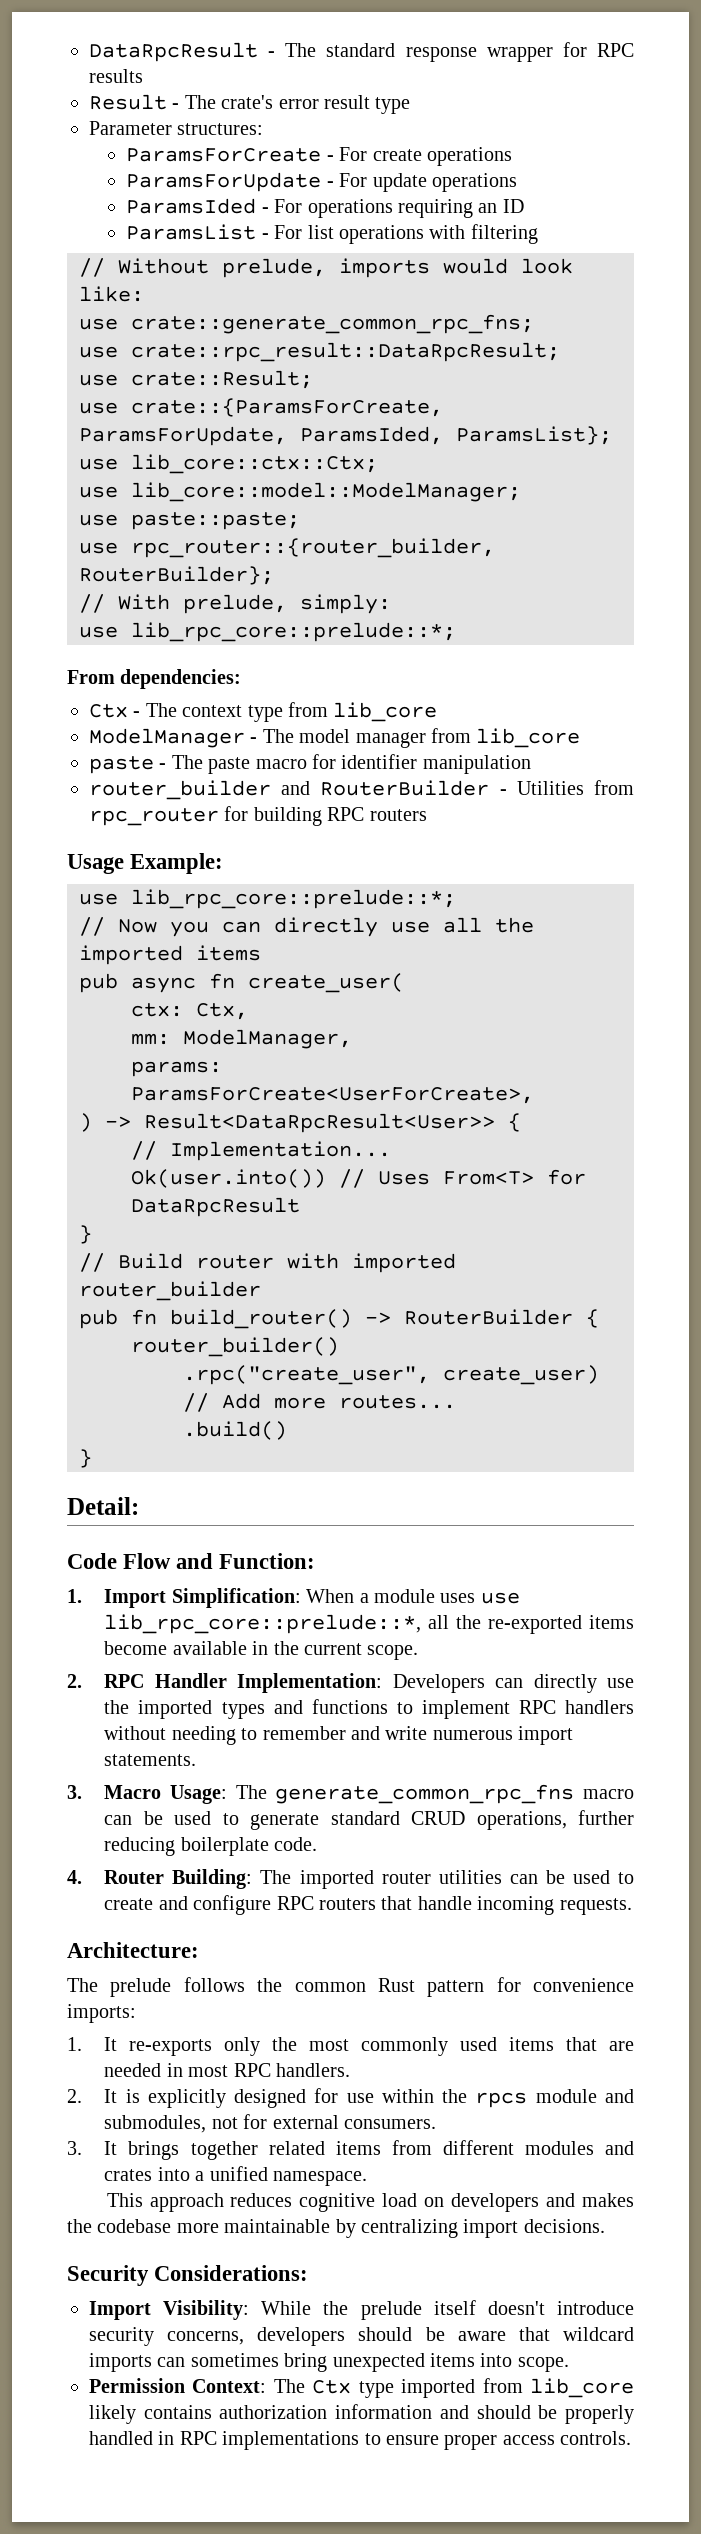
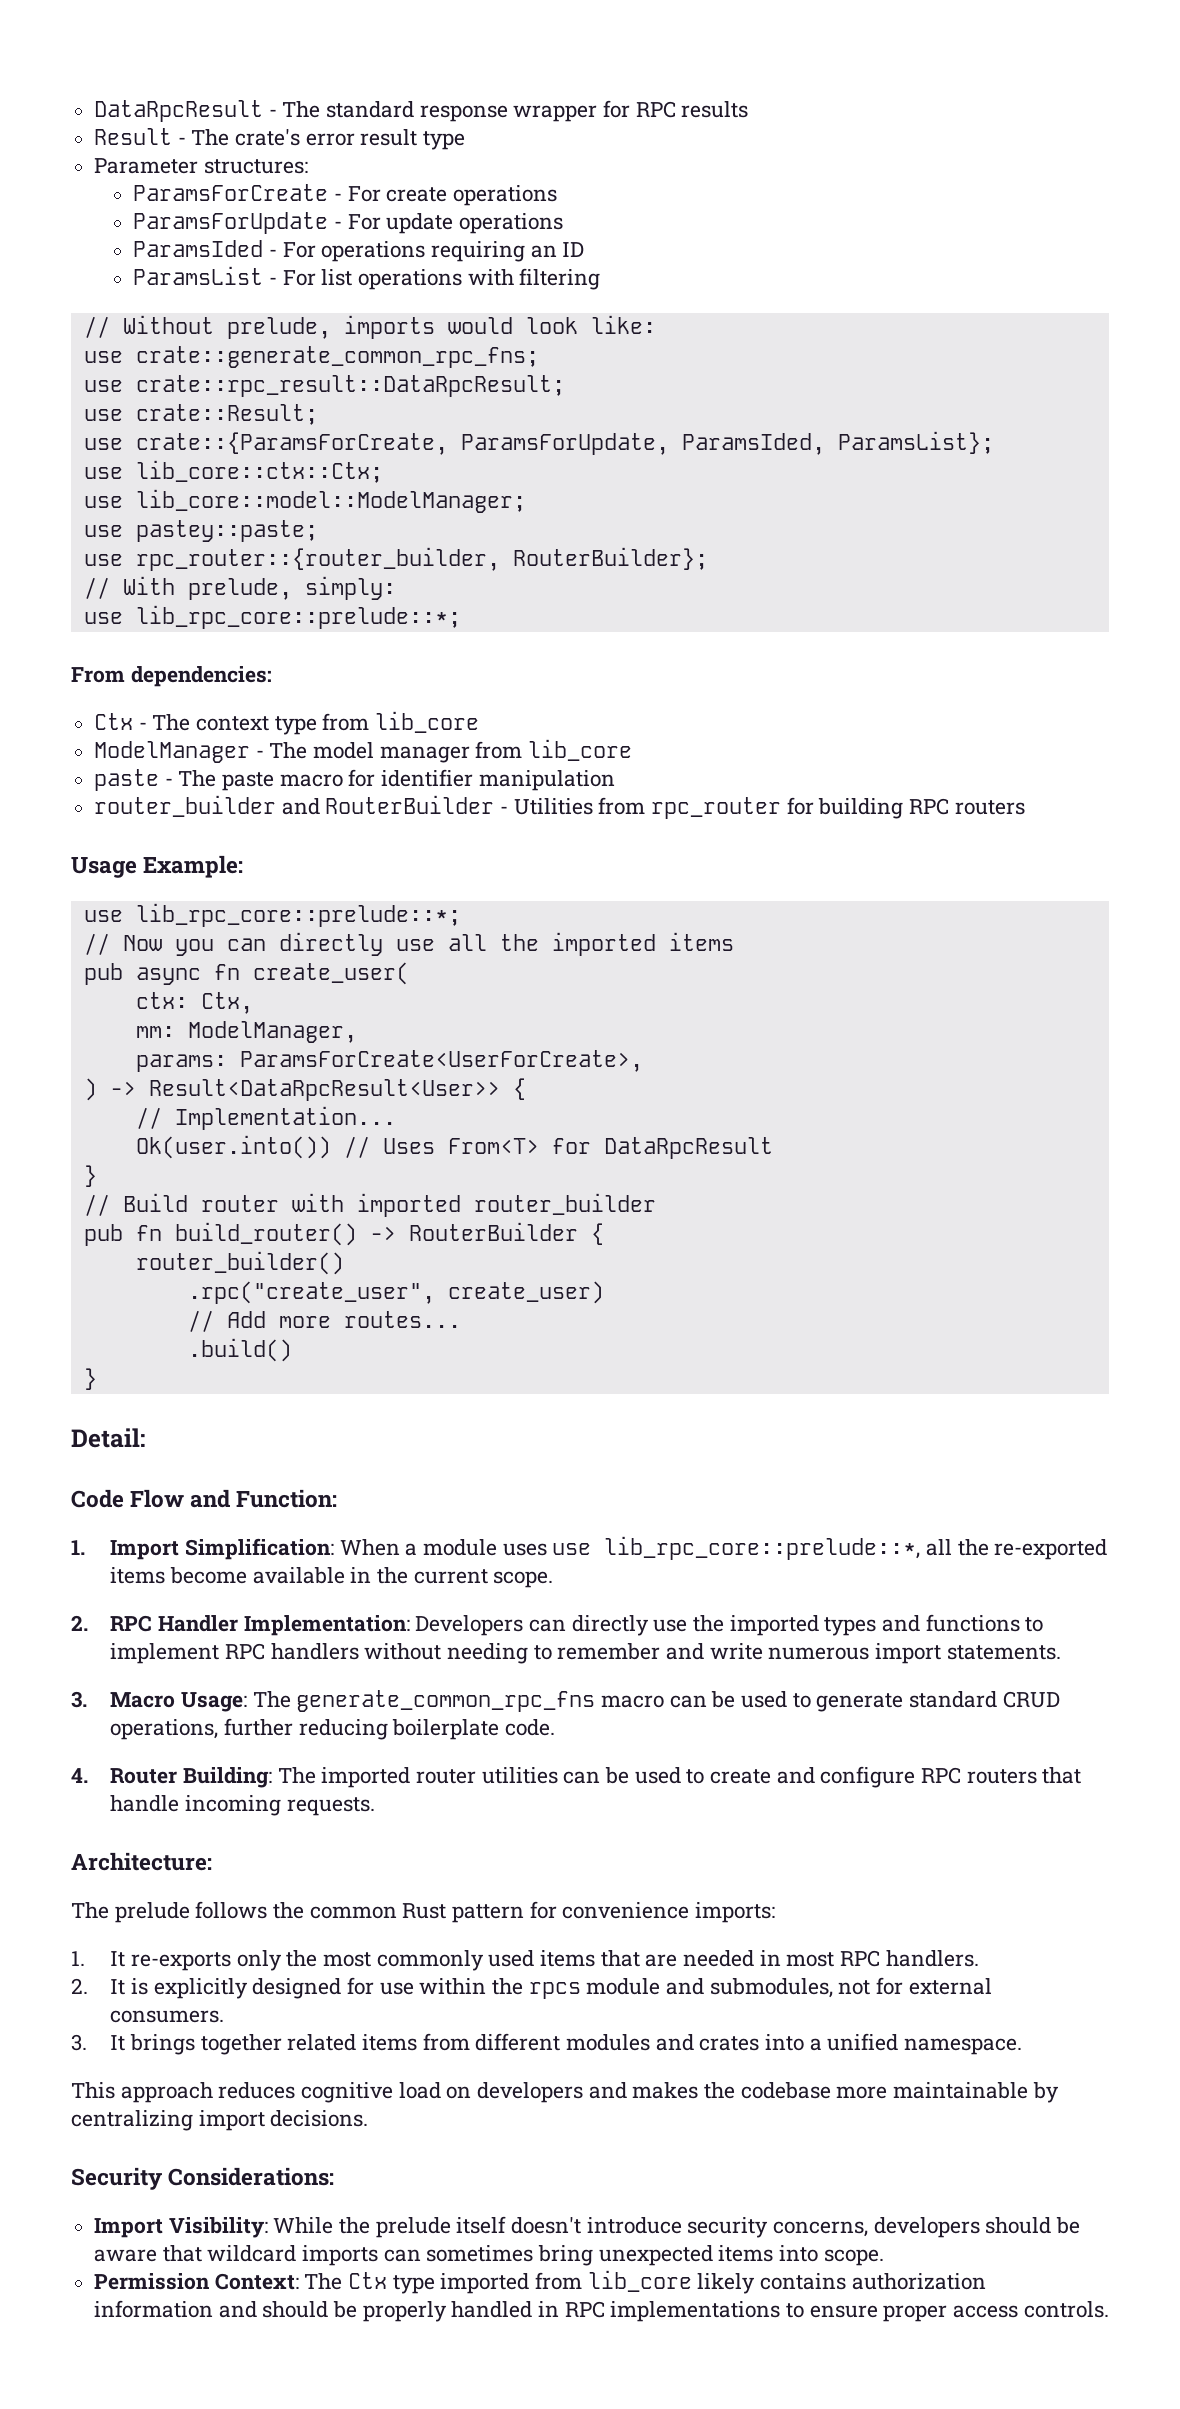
- use paste::paste;
+ use pastey::paste;

